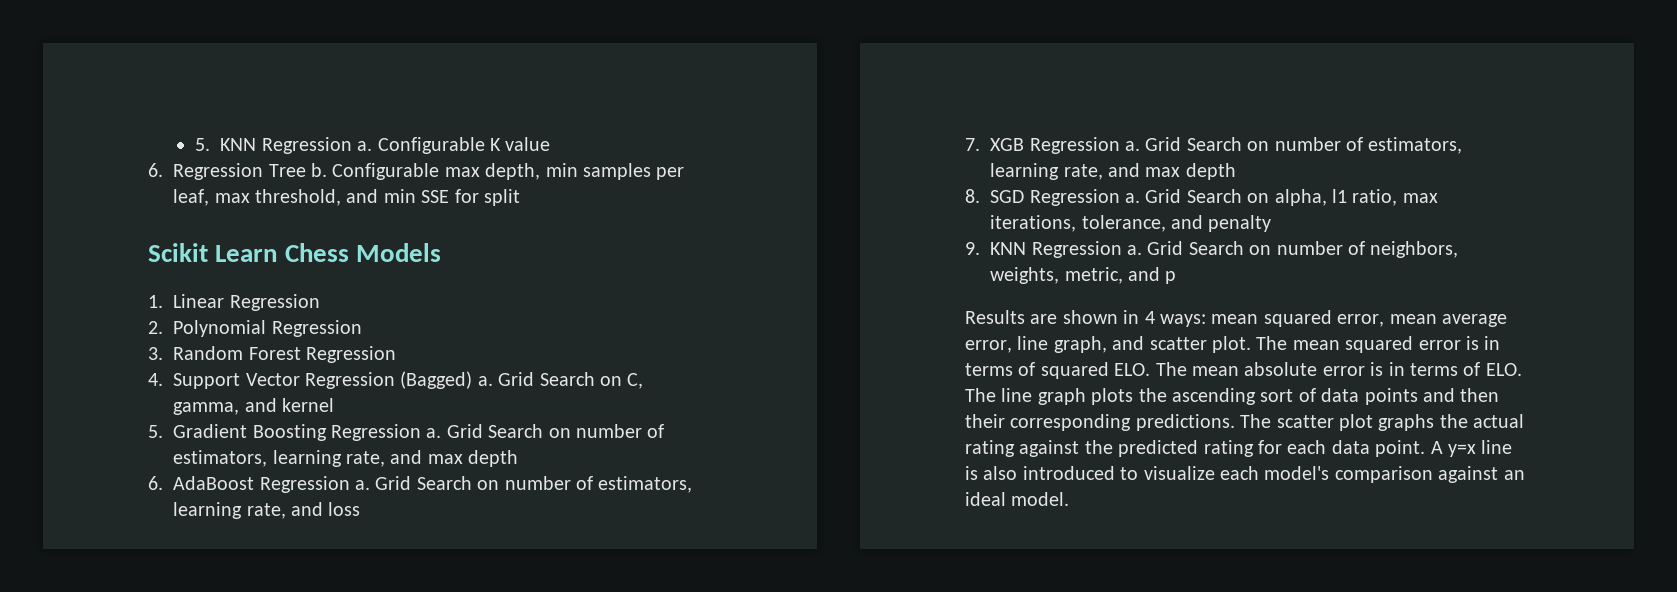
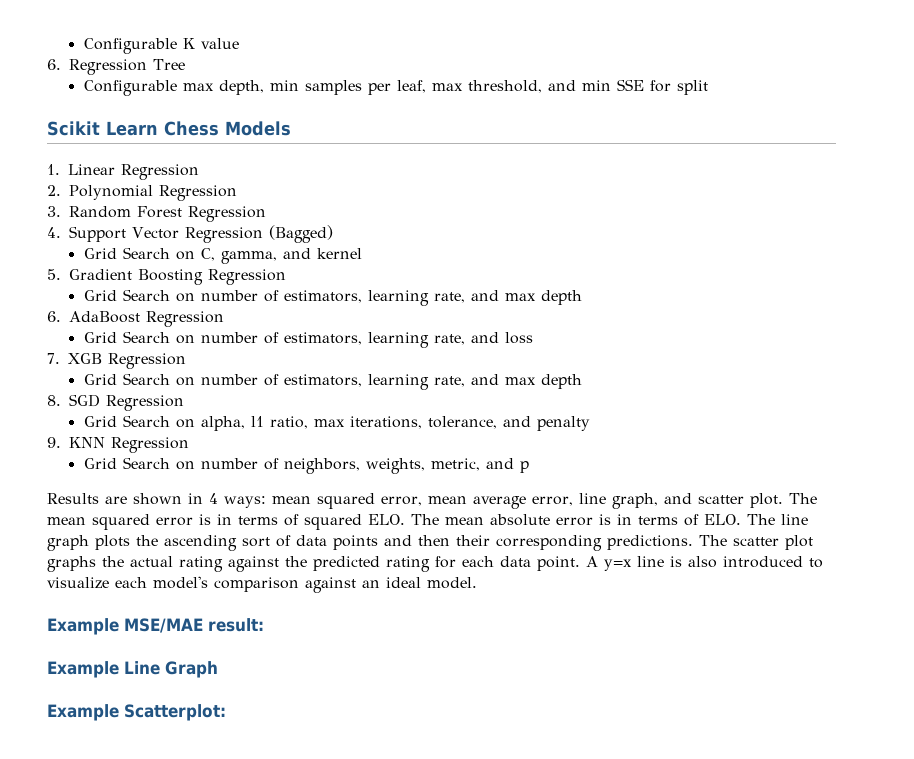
- 5. KNN Regression a.
- 6. Regression Tree b. Configurable max depth, min samples per leaf, max threshold, and min SSE for split
+ 6. Regression Tree
+ Configurable max depth, min samples per leaf, max threshold, and min SSE for split
- 4. Support Vector Regression (Bagged) a. Grid Search on C, gamma, and kernel
+ 4. Support Vector Regression (Bagged)
+ Grid Search on C, gamma, and kernel
- 5. Gradient Boosting Regression a. Grid Search on number of estimators, learning rate, and max depth
+ 5. Gradient Boosting Regression
+ Grid Search on number of estimators, learning rate, and max depth
- 6. AdaBoost Regression a. Grid Search on number of estimators, learning rate, and loss
+ 6. AdaBoost Regression
+ Grid Search on number of estimators, learning rate, and loss
- 7. XGB Regression a. Grid Search on number of estimators, learning rate, and max depth
+ 7. XGB Regression
+ Grid Search on number of estimators, learning rate, and max depth
- 8. SGD Regression a. Grid Search on alpha, l1 ratio, max iterations, tolerance, and penalty
+ 8. SGD Regression
+ Grid Search on alpha, l1 ratio, max iterations, tolerance, and penalty
- 9. KNN Regression a. Grid Search on number of neighbors, weights, metric, and p
+ 9. KNN Regression
+ Grid Search on number of neighbors, weights, metric, and p
+ Example MSE/MAE result:
+ Example Line Graph
+ Example Scatterplot:

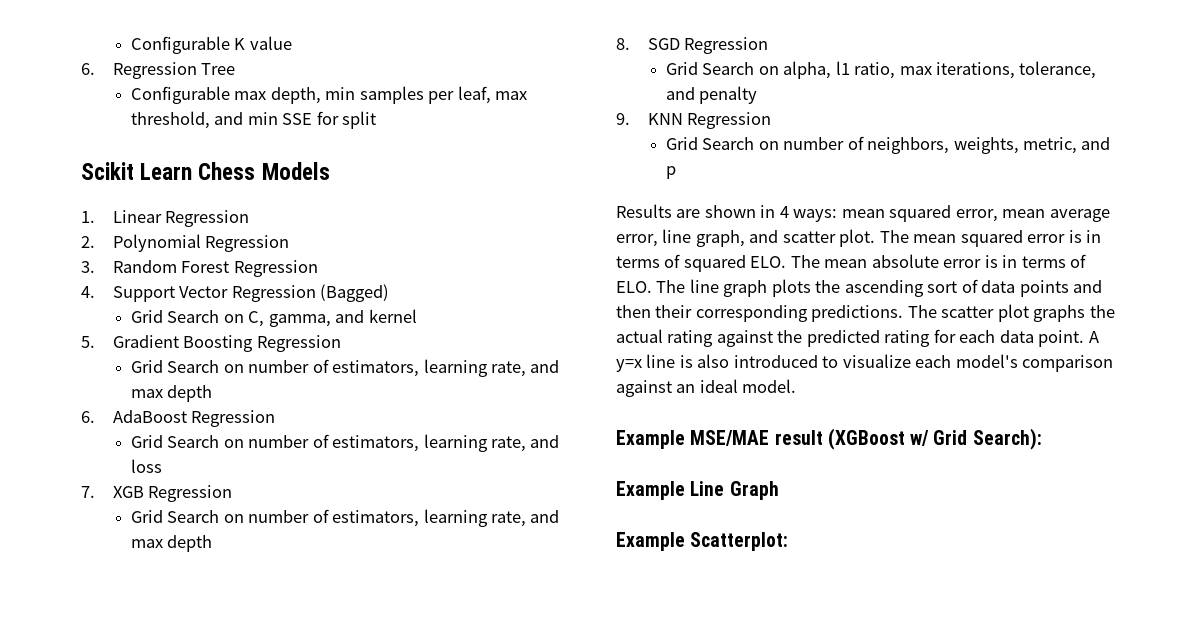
- Example MSE/MAE result:
+ Example MSE/MAE result (XGBoost w/ Grid Search):

